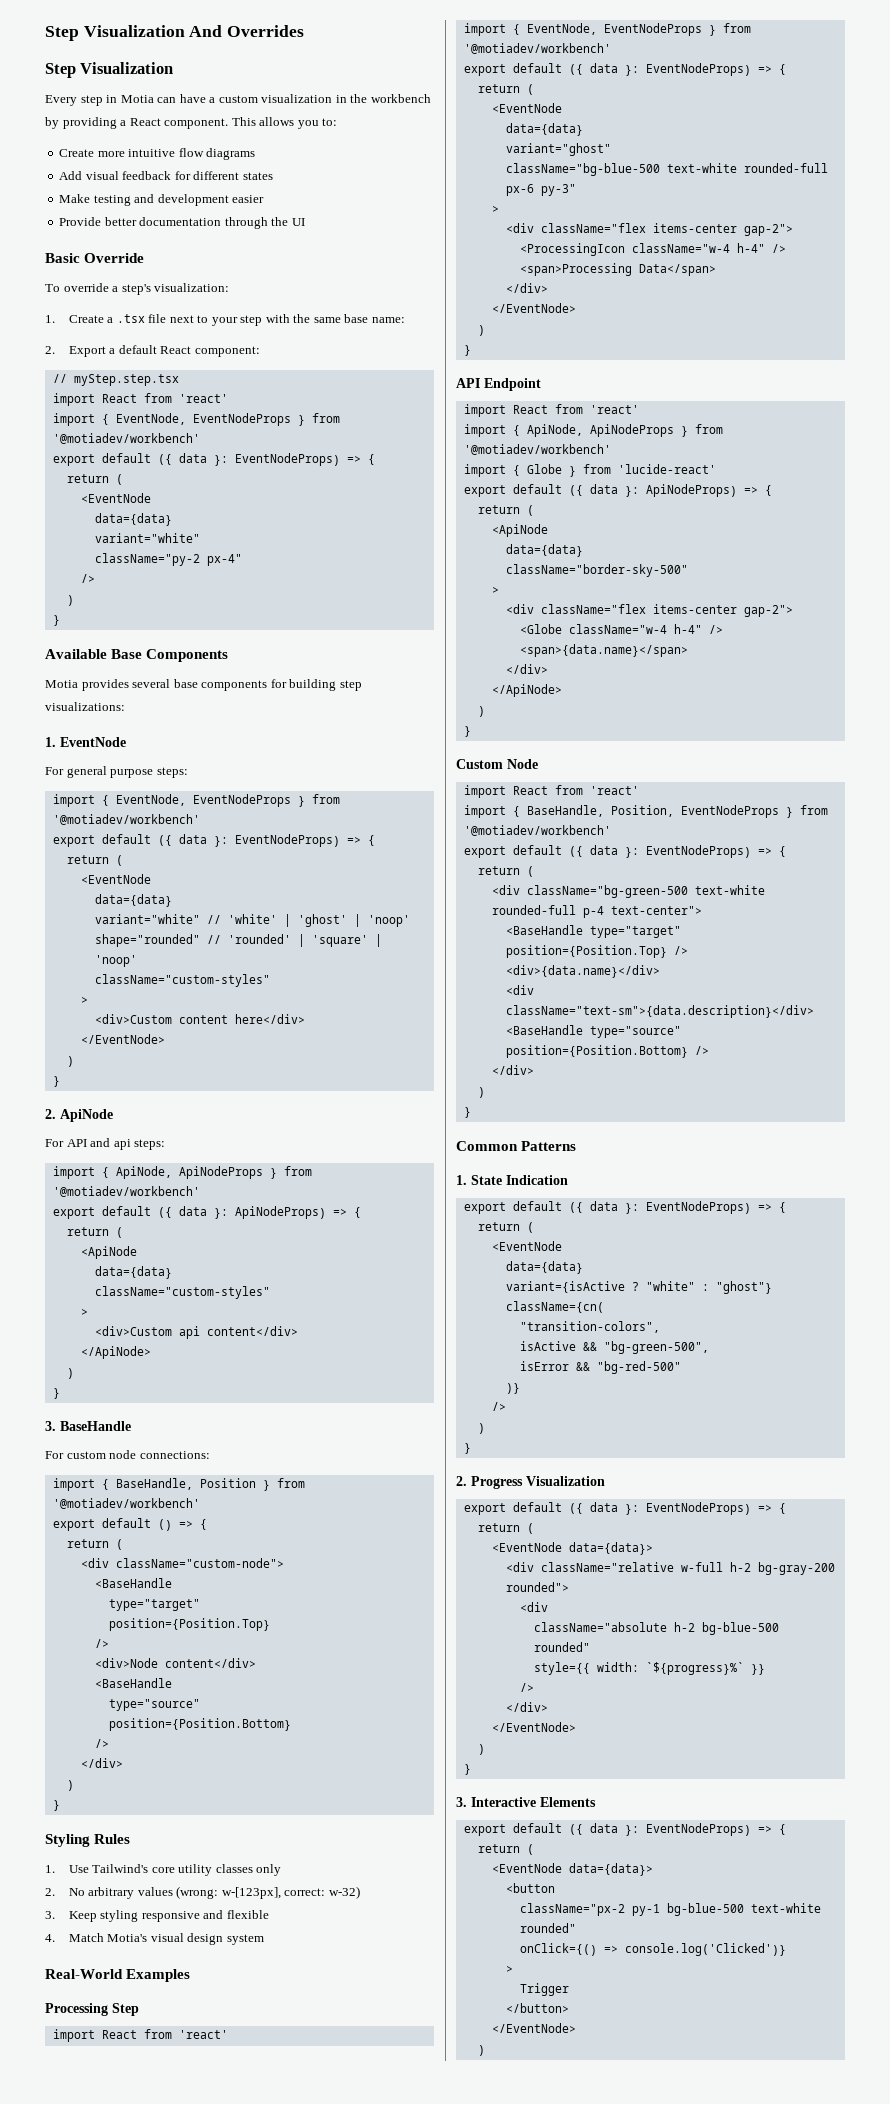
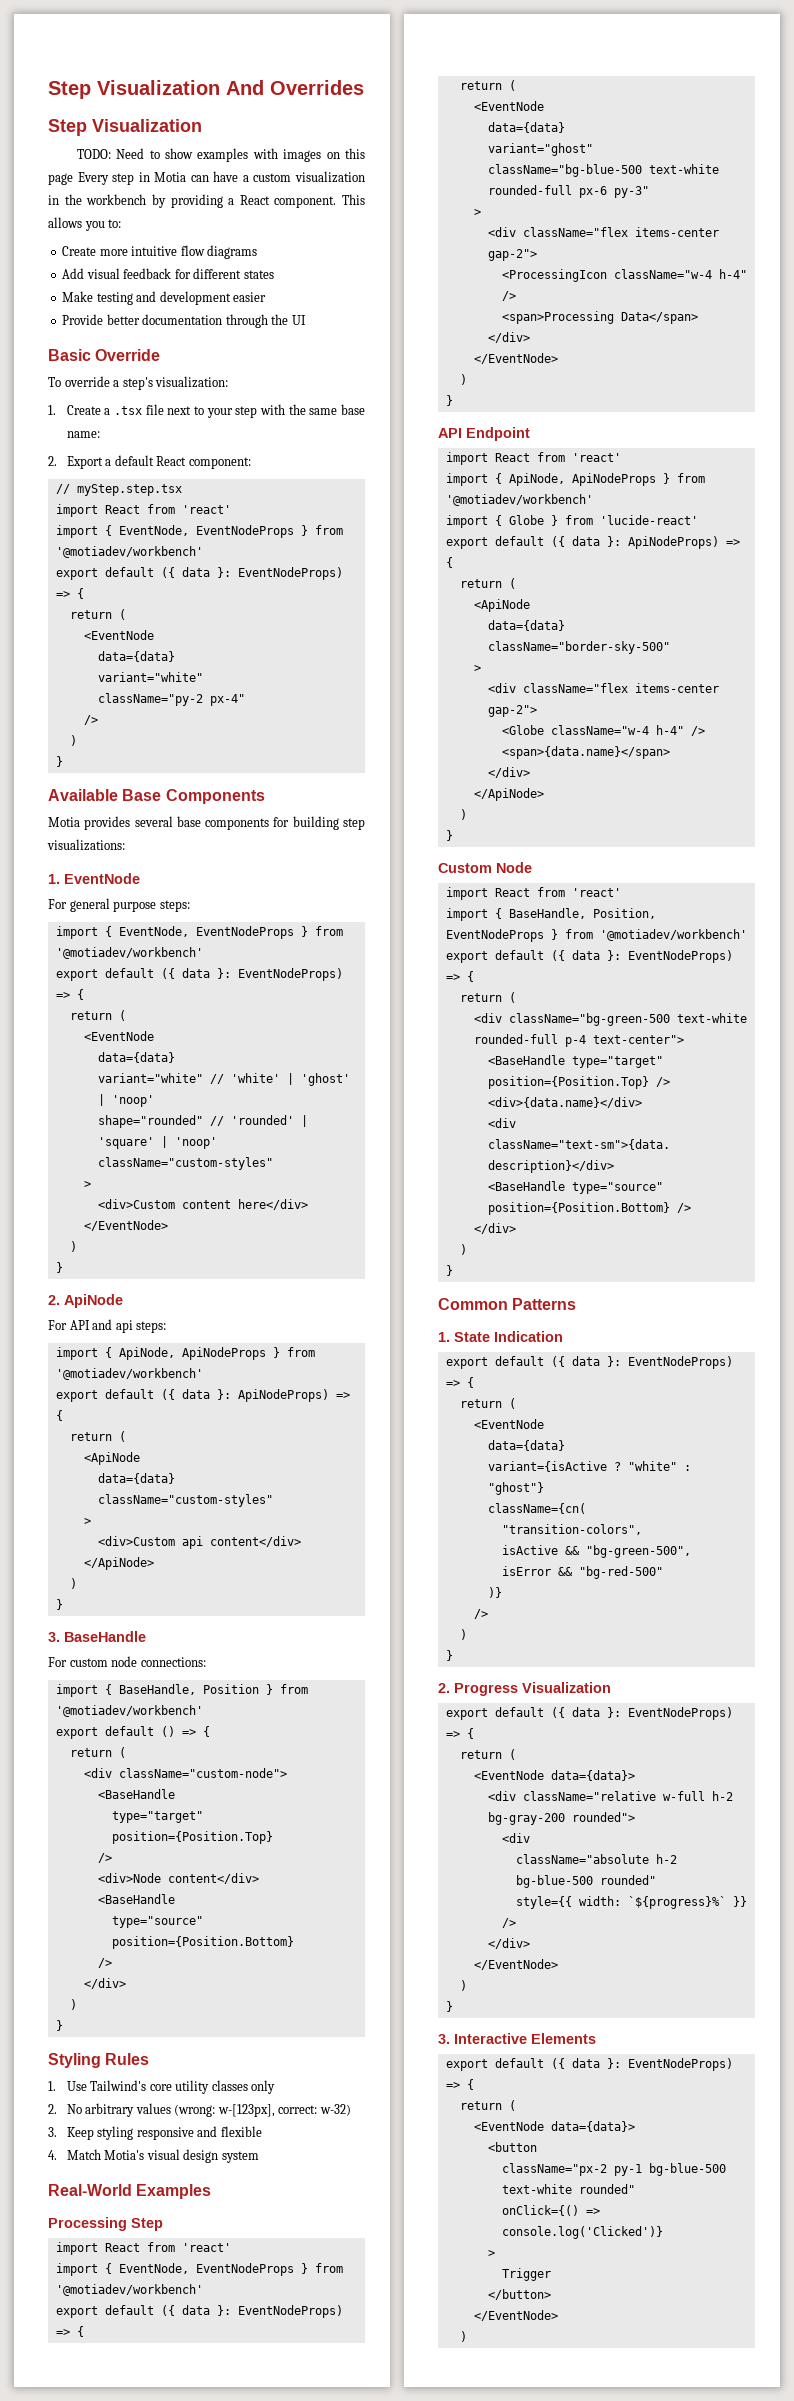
- Every step in Motia can have a custom visualization in the workbench by providing a React component.
+ TODO: Need to show examples with images on this page Every step in Motia can have a custom visualization in the workbench by providing a React component.

